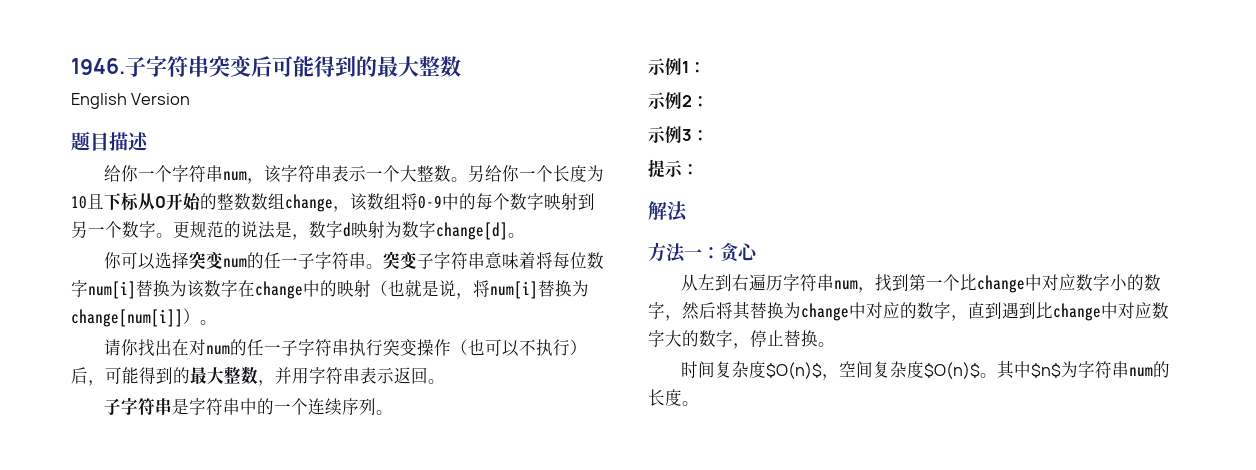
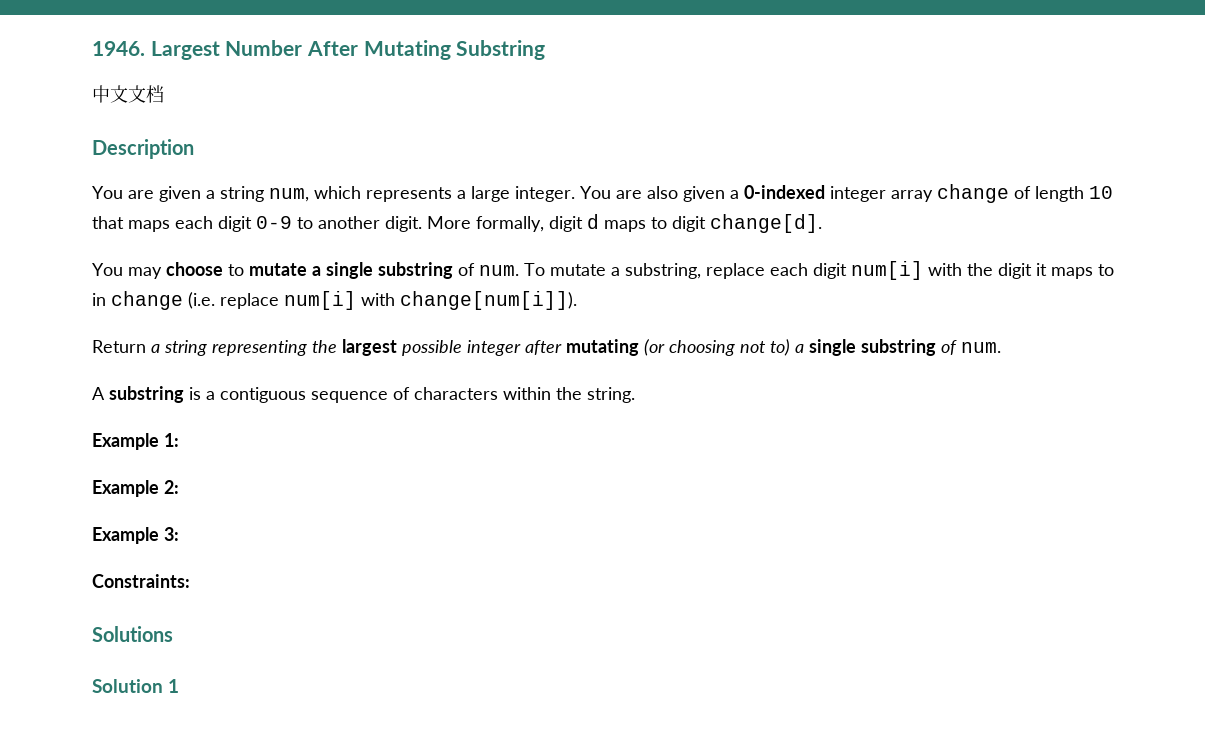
- 子字符串突变后可能得到的最大整数
- English Version
- 题目描述
- 给你一个字符串num，该字符串表示一个大整数。另给你一个长度为10且下标从0开始的整数数组change，该数组将0-9中的每个数字映射到另一个数字。更规范的说法是，数字d映射为数字change[d]。
- 你可以选择突变num的任一子字符串。突变子字符串意味着将每位数字num[i]替换为该数字在change中的映射（也就是说，将num[i]替换为change[num[i]]）。
- 请你找出在对num的任一子字符串执行突变操作（也可以不执行）后，可能得到的最大整数，并用字符串表示返回。
- 子字符串是字符串中的一个连续序列。
- 示例1：
- 示例2：
- 示例3：
- 提示：
- 解法
- 方法一：贪心
- 从左到右遍历字符串num，找到第一个比change中对应数字小的数字，然后将其替换为change中对应的数字，直到遇到比change中对应数字大的数字，停止替换。
- 时间复杂度$O(n)$，空间复杂度$O(n)$。其中$n$为字符串num的长度。
+ Largest Number After Mutating Substring
+ 中文文档
+ Description
+ You are given a string num, which represents a large integer. You are also given a 0-indexed integer array change of length 10 that maps each digit 0-9 to another digit. More formally, digit d maps to digit change[d].
+ You may choose to mutate a single substring of num. To mutate a substring, replace each digit num[i] with the digit it maps to in change (i.e. replace num[i] with change[num[i]]).
+ Return a string representing the largest possible integer after mutating (or choosing not to) a single substring of num.
+ A substring is a contiguous sequence of characters within the string.
+ Example 1:
+ Example 2:
+ Example 3:
+ Constraints:
+ Solutions
+ Solution 1

